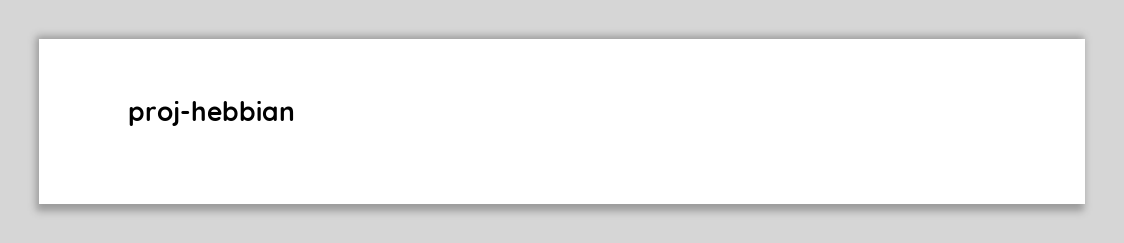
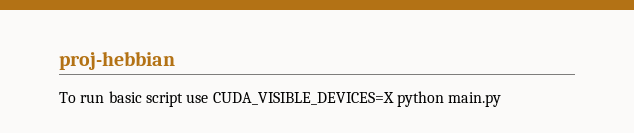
+ To run basic script use CUDA_VISIBLE_DEVICES=X python main.py

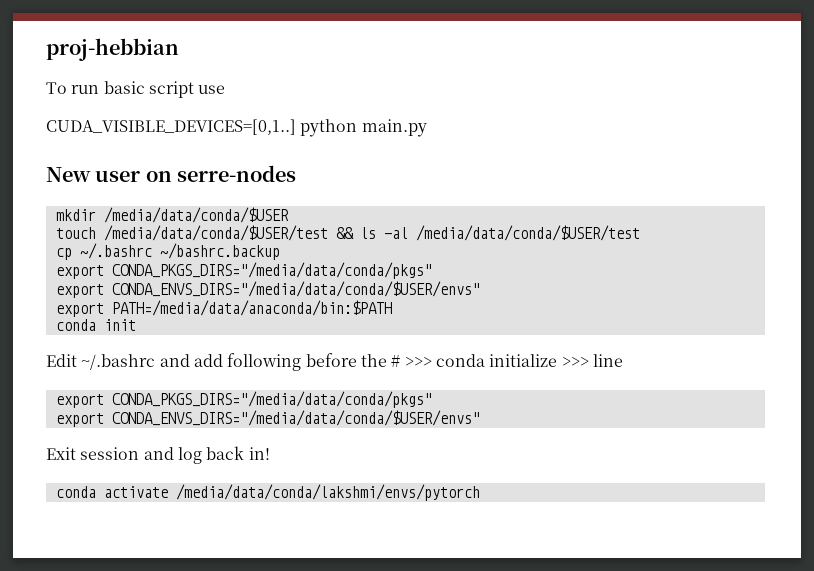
- To run basic script use CUDA_VISIBLE_DEVICES=X python main.py
+ To run basic script use
+ CUDA_VISIBLE_DEVICES=[0,1..] python main.py
+ New user on serre-nodes
+ mkdir /media/data/conda/$USER
+ touch /media/data/conda/$USER/test && ls -al /media/data/conda/$USER/test
+ cp ~/.bashrc ~/bashrc.backup
+ export CONDA_PKGS_DIRS="/media/data/conda/pkgs"
+ export CONDA_ENVS_DIRS="/media/data/conda/$USER/envs"
+ export PATH=/media/data/anaconda/bin:$PATH
+ conda init
+ Edit ~/.bashrc and add following before the # >>> conda initialize >>> line
+ export CONDA_PKGS_DIRS="/media/data/conda/pkgs"
+ export CONDA_ENVS_DIRS="/media/data/conda/$USER/envs"
+ Exit session and log back in!
+ conda activate /media/data/conda/lakshmi/envs/pytorch

